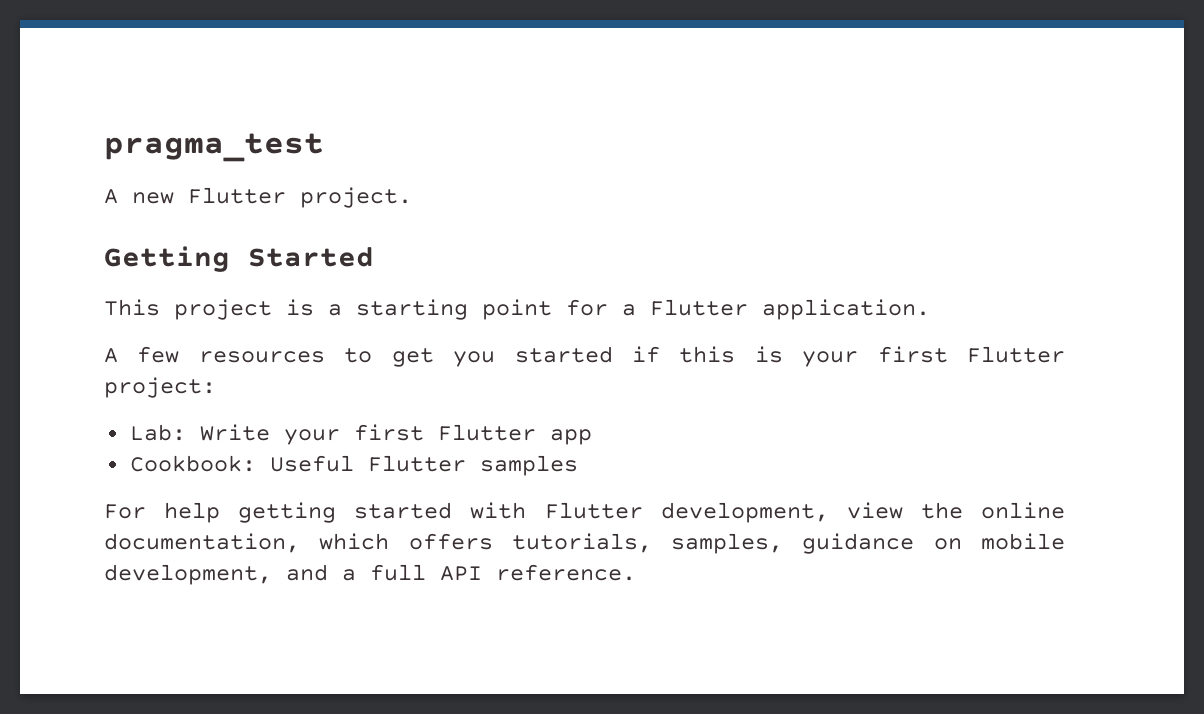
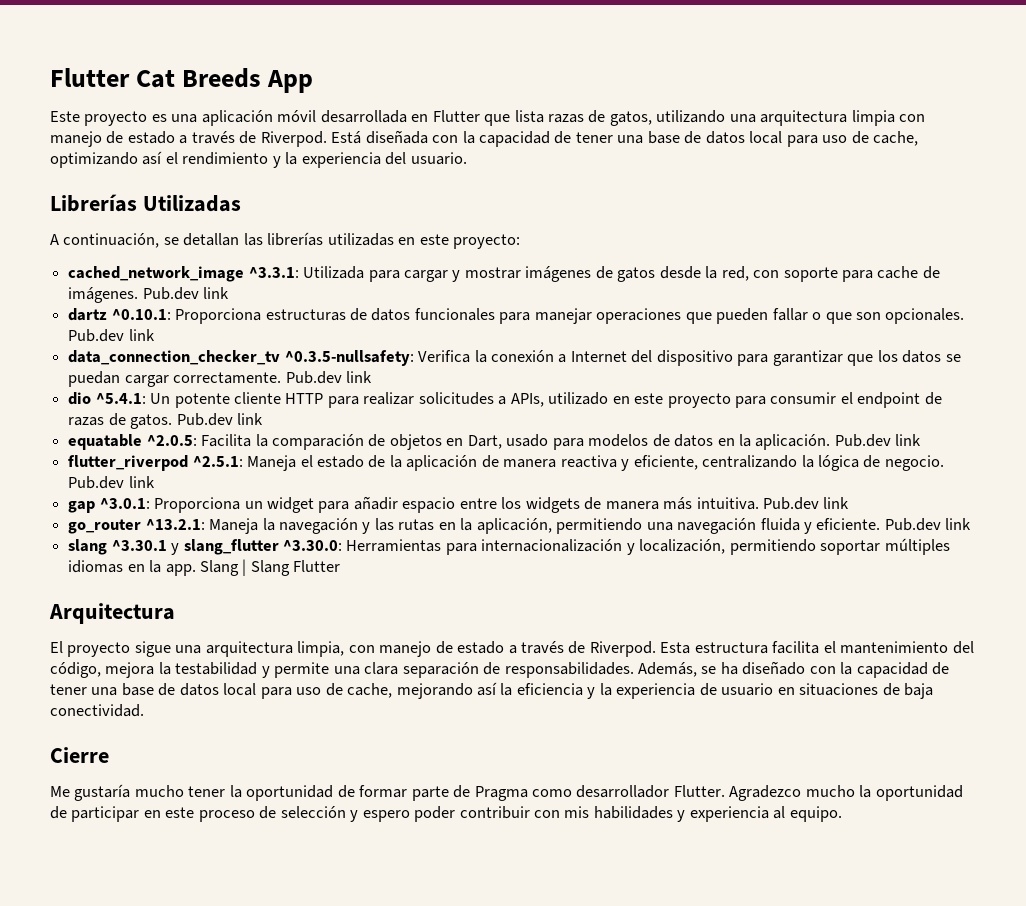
- pragma_test
- A new Flutter project.
- Getting Started
- This project is a starting point for a Flutter application.
- A few resources to get you started if this is your first Flutter project:
- Lab: Write your first Flutter app
- Cookbook: Useful Flutter samples
- For help getting started with Flutter development, view the online documentation, which offers tutorials, samples, guidance on mobile development, and a full API reference.
+ Flutter Cat Breeds App
+ Este proyecto es una aplicación móvil desarrollada en Flutter que lista razas de gatos, utilizando una arquitectura limpia con manejo de estado a través de Riverpod. Está diseñada con la capacidad de tener una base de datos local para uso de cache, optimizando así el rendimiento y la experiencia del usuario.
+ Librerías Utilizadas
+ A continuación, se detallan las librerías utilizadas en este proyecto:
+ cached_network_image ^3.3.1: Utilizada para cargar y mostrar imágenes de gatos desde la red, con soporte para cache de imágenes. Pub.dev link
+ dartz ^0.10.1: Proporciona estructuras de datos funcionales para manejar operaciones que pueden fallar o que son opcionales. Pub.dev link
+ data_connection_checker_tv ^0.3.5-nullsafety: Verifica la conexión a Internet del dispositivo para garantizar que los datos se puedan cargar correctamente. Pub.dev link
+ dio ^5.4.1: Un potente cliente HTTP para realizar solicitudes a APIs, utilizado en este proyecto para consumir el endpoint de razas de gatos. Pub.dev link
+ equatable ^2.0.5: Facilita la comparación de objetos en Dart, usado para modelos de datos en la aplicación. Pub.dev link
+ flutter_riverpod ^2.5.1: Maneja el estado de la aplicación de manera reactiva y eficiente, centralizando la lógica de negocio. Pub.dev link
+ gap ^3.0.1: Proporciona un widget para añadir espacio entre los widgets de manera más intuitiva. Pub.dev link
+ go_router ^13.2.1: Maneja la navegación y las rutas en la aplicación, permitiendo una navegación fluida y eficiente. Pub.dev link
+ slang ^3.30.1 y slang_flutter ^3.30.0: Herramientas para internacionalización y localización, permitiendo soportar múltiples idiomas en la app. Slang | Slang Flutter
+ Arquitectura
+ El proyecto sigue una arquitectura limpia, con manejo de estado a través de Riverpod. Esta estructura facilita el mantenimiento del código, mejora la testabilidad y permite una clara separación de responsabilidades. Además, se ha diseñado con la capacidad de tener una base de datos local para uso de cache, mejorando así la eficiencia y la experiencia de usuario en situaciones de baja conectividad.
+ Cierre
+ Me gustaría mucho tener la oportunidad de formar parte de Pragma como desarrollador Flutter. Agradezco mucho la oportunidad de participar en este proceso de selección y espero poder contribuir con mis habilidades y experiencia al equipo.

